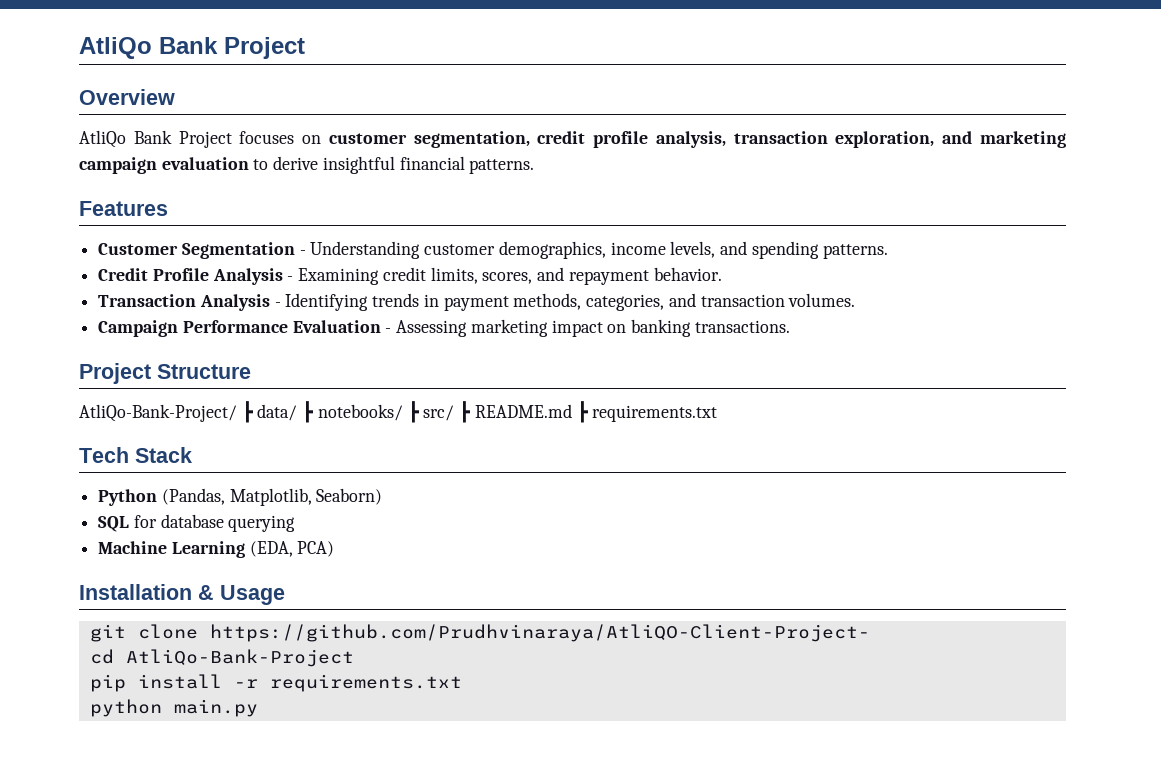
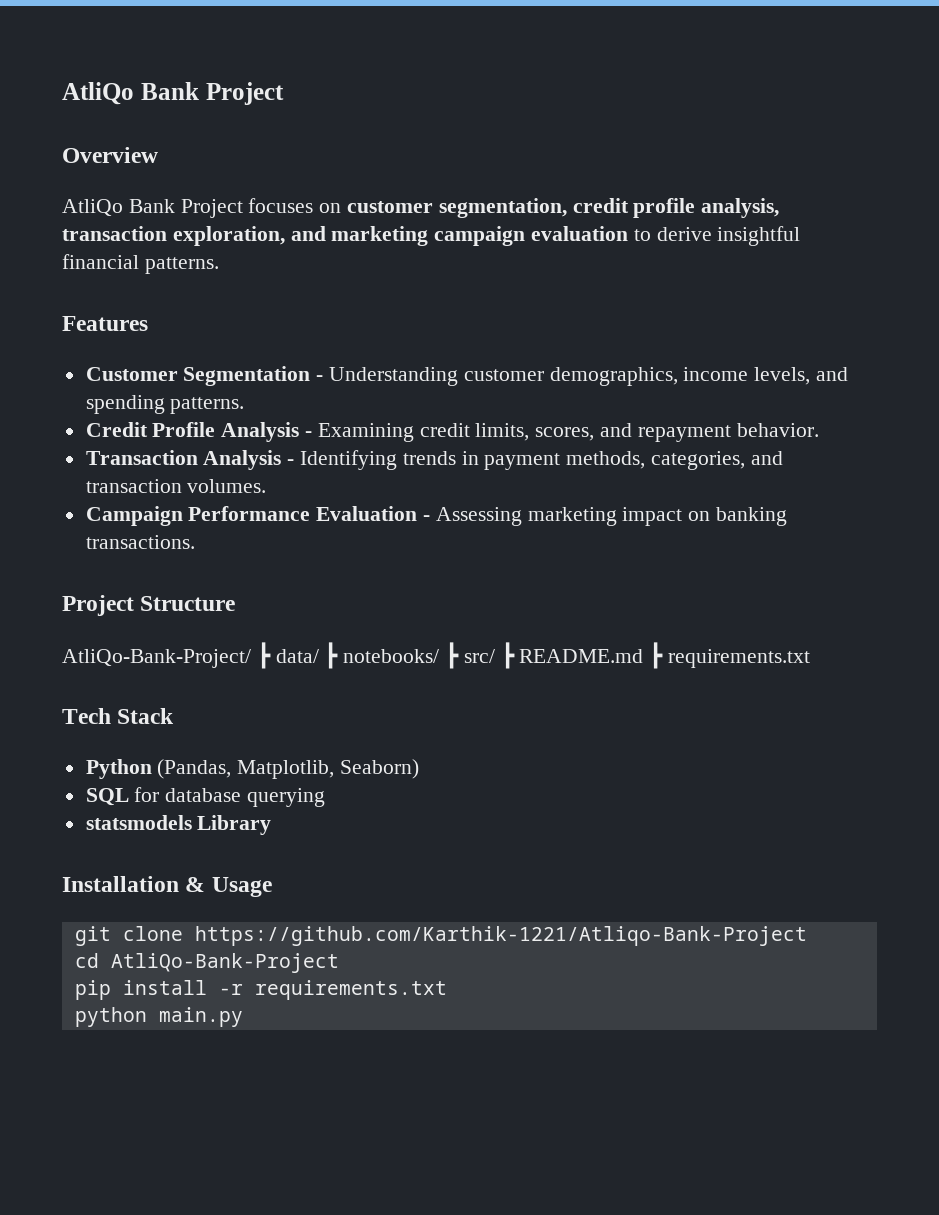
- Machine Learning (EDA, PCA)
+ statsmodels Library
- git clone https://github.com/Prudhvinaraya/AtliQO-Client-Project-
+ git clone https://github.com/Karthik-1221/Atliqo-Bank-Project

